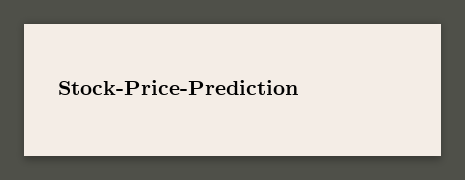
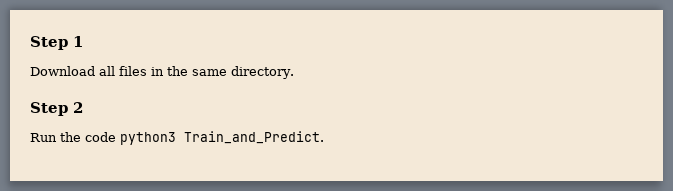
- Stock-Price-Prediction
+ Step 1
+ Download all files in the same directory.
+ Step 2
+ Run the code python3 Train_and_Predict.

